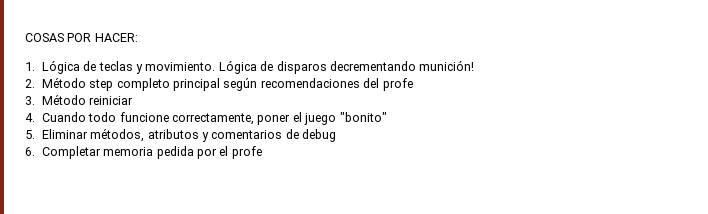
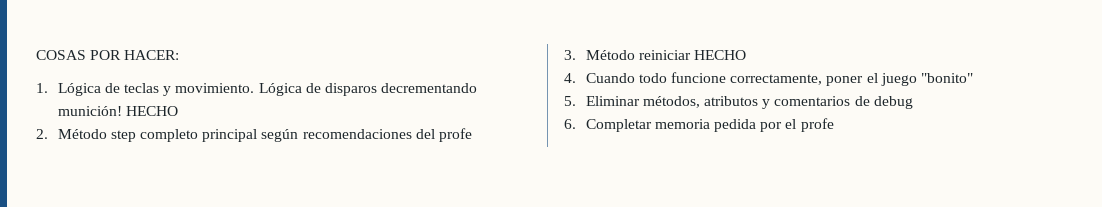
- Lógica de disparos decrementando munición!
+ Lógica de disparos decrementando munición! HECHO
- 3. Método reiniciar
+ 3. Método reiniciar HECHO

